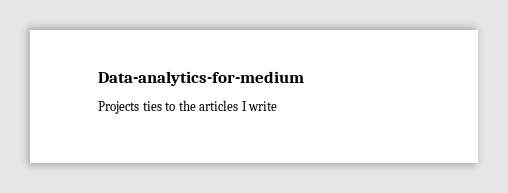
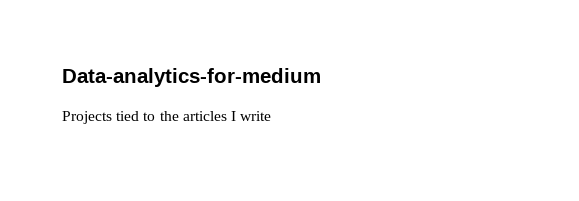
- Projects ties to the articles I write
+ Projects tied to the articles I write

